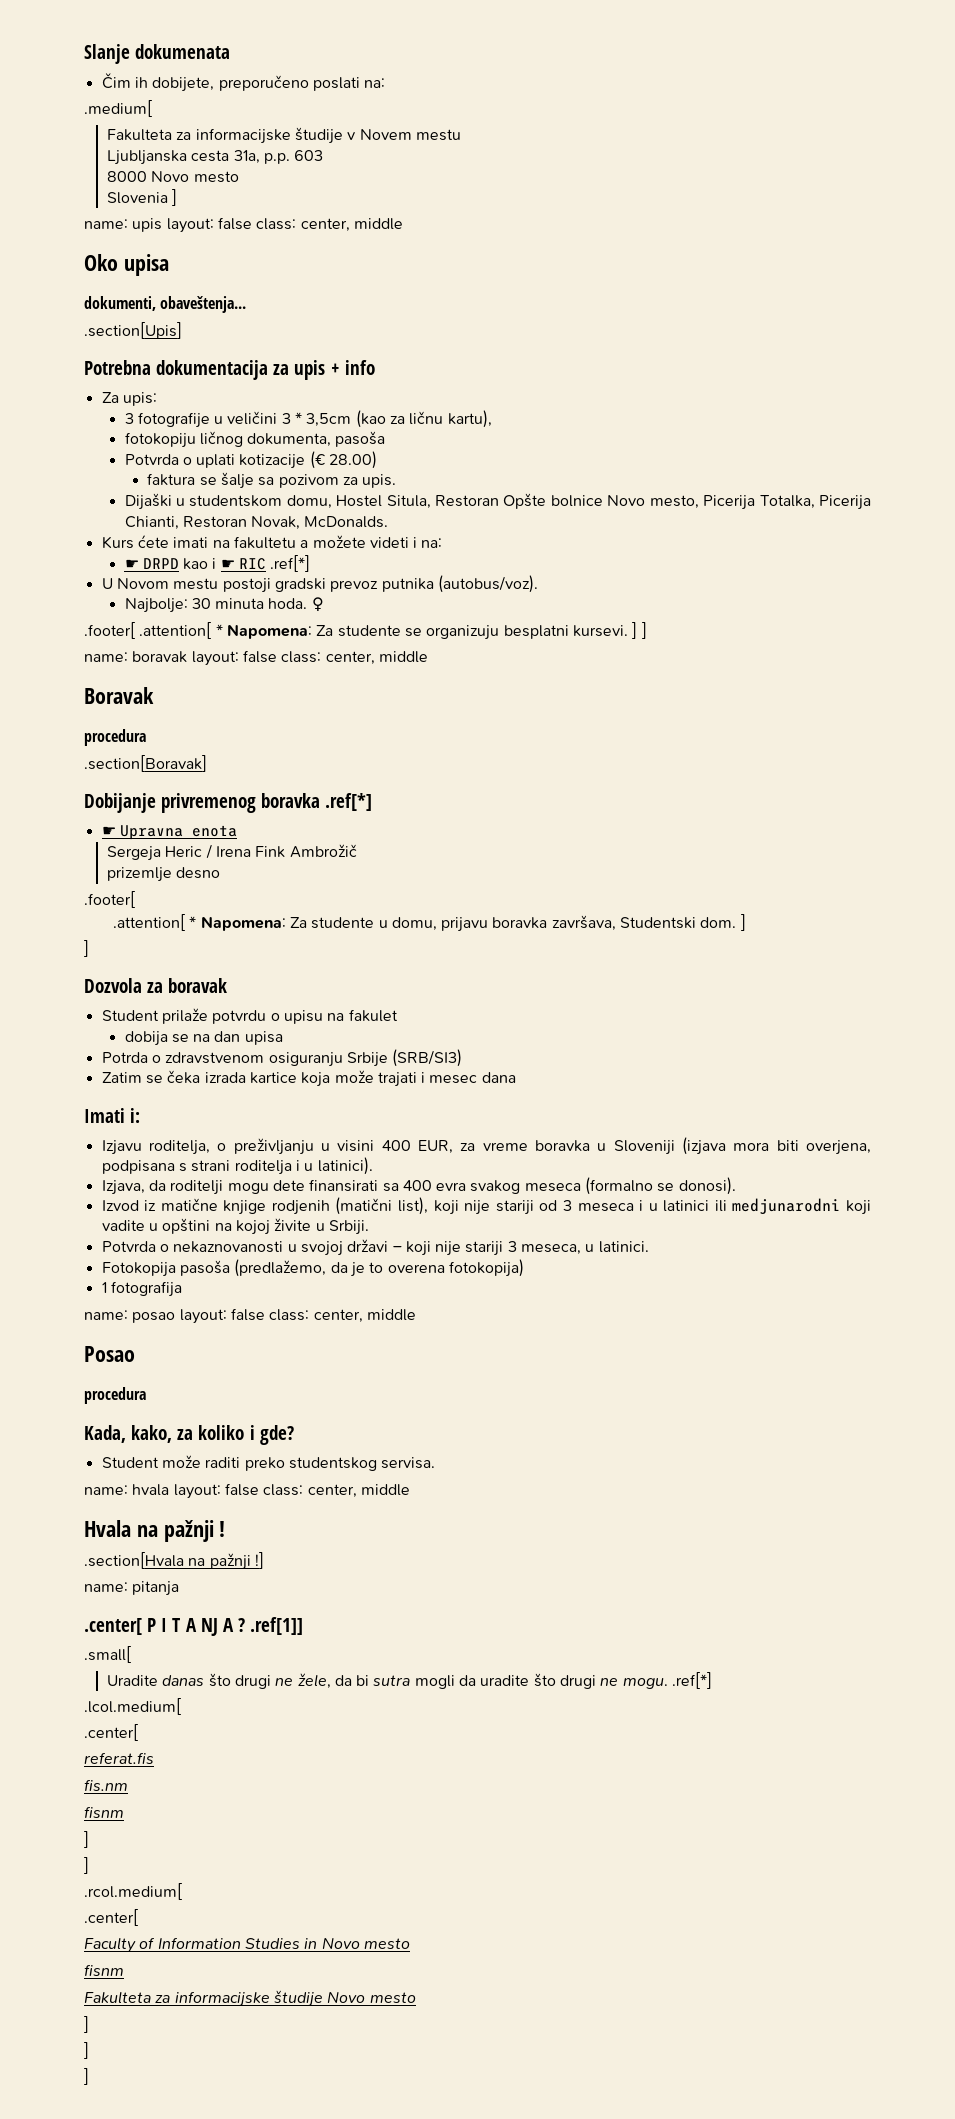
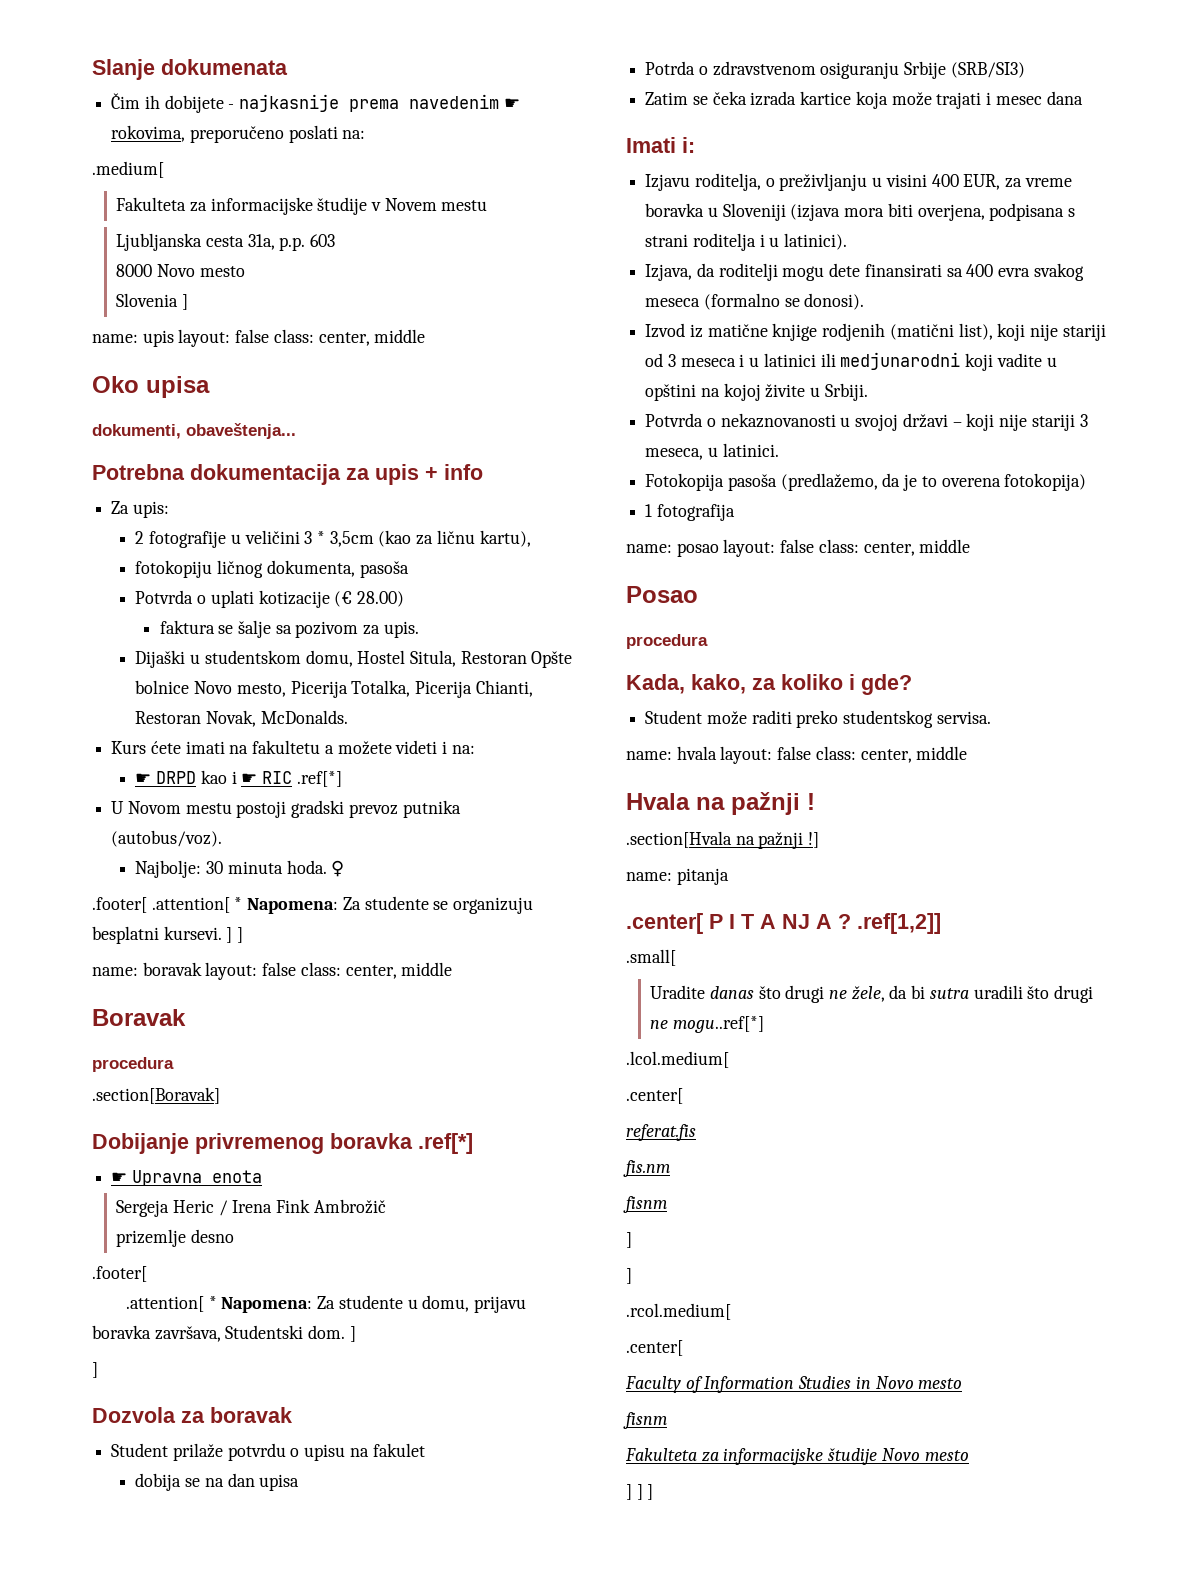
- Čim ih dobijete, preporučeno poslati na:
+ Čim ih dobijete - najkasnije prema navedenim ☛ rokovima, preporučeno poslati na:
- .section[Upis]
- 3 fotografije u veličini 3 * 3,5cm (kao za ličnu kartu),
+ 2 fotografije u veličini 3 * 3,5cm (kao za ličnu kartu),
- .center[ P I T A NJ A ? .ref[1]]
+ .center[ P I T A NJ A ? .ref[1,2]]
- Uradite danas što drugi ne žele, da bi sutra mogli da uradite što drugi ne mogu. .ref[*]
+ Uradite danas što drugi ne žele, da bi sutra uradili što drugi ne mogu..ref[*]
  Fakulteta za informacijske študije Novo mesto
- ]
- ]
- ]
+ ] ] ]

